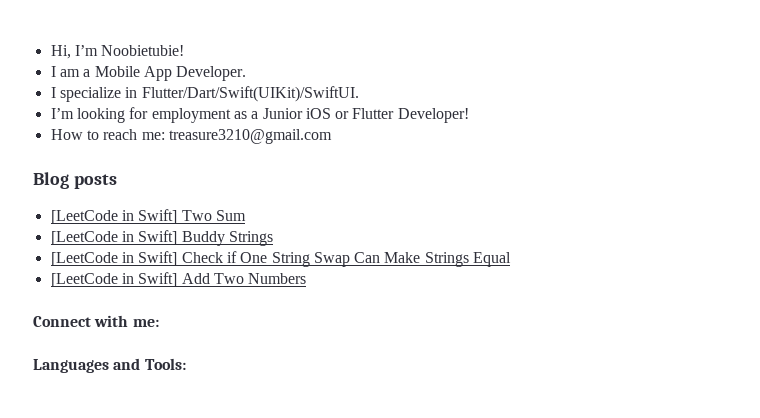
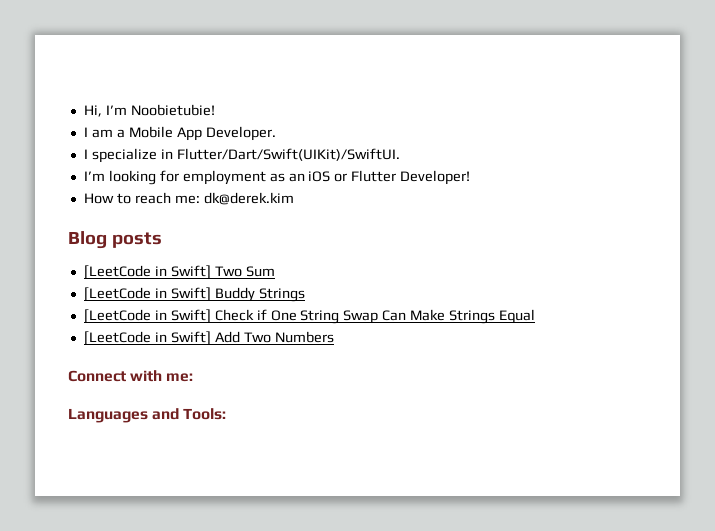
- I’m looking for employment as a Junior iOS or Flutter Developer!
+ I’m looking for employment as an iOS or Flutter Developer!
- How to reach me: treasure3210@gmail.com
+ How to reach me: dk@derek.kim

